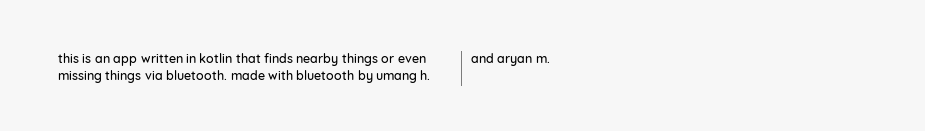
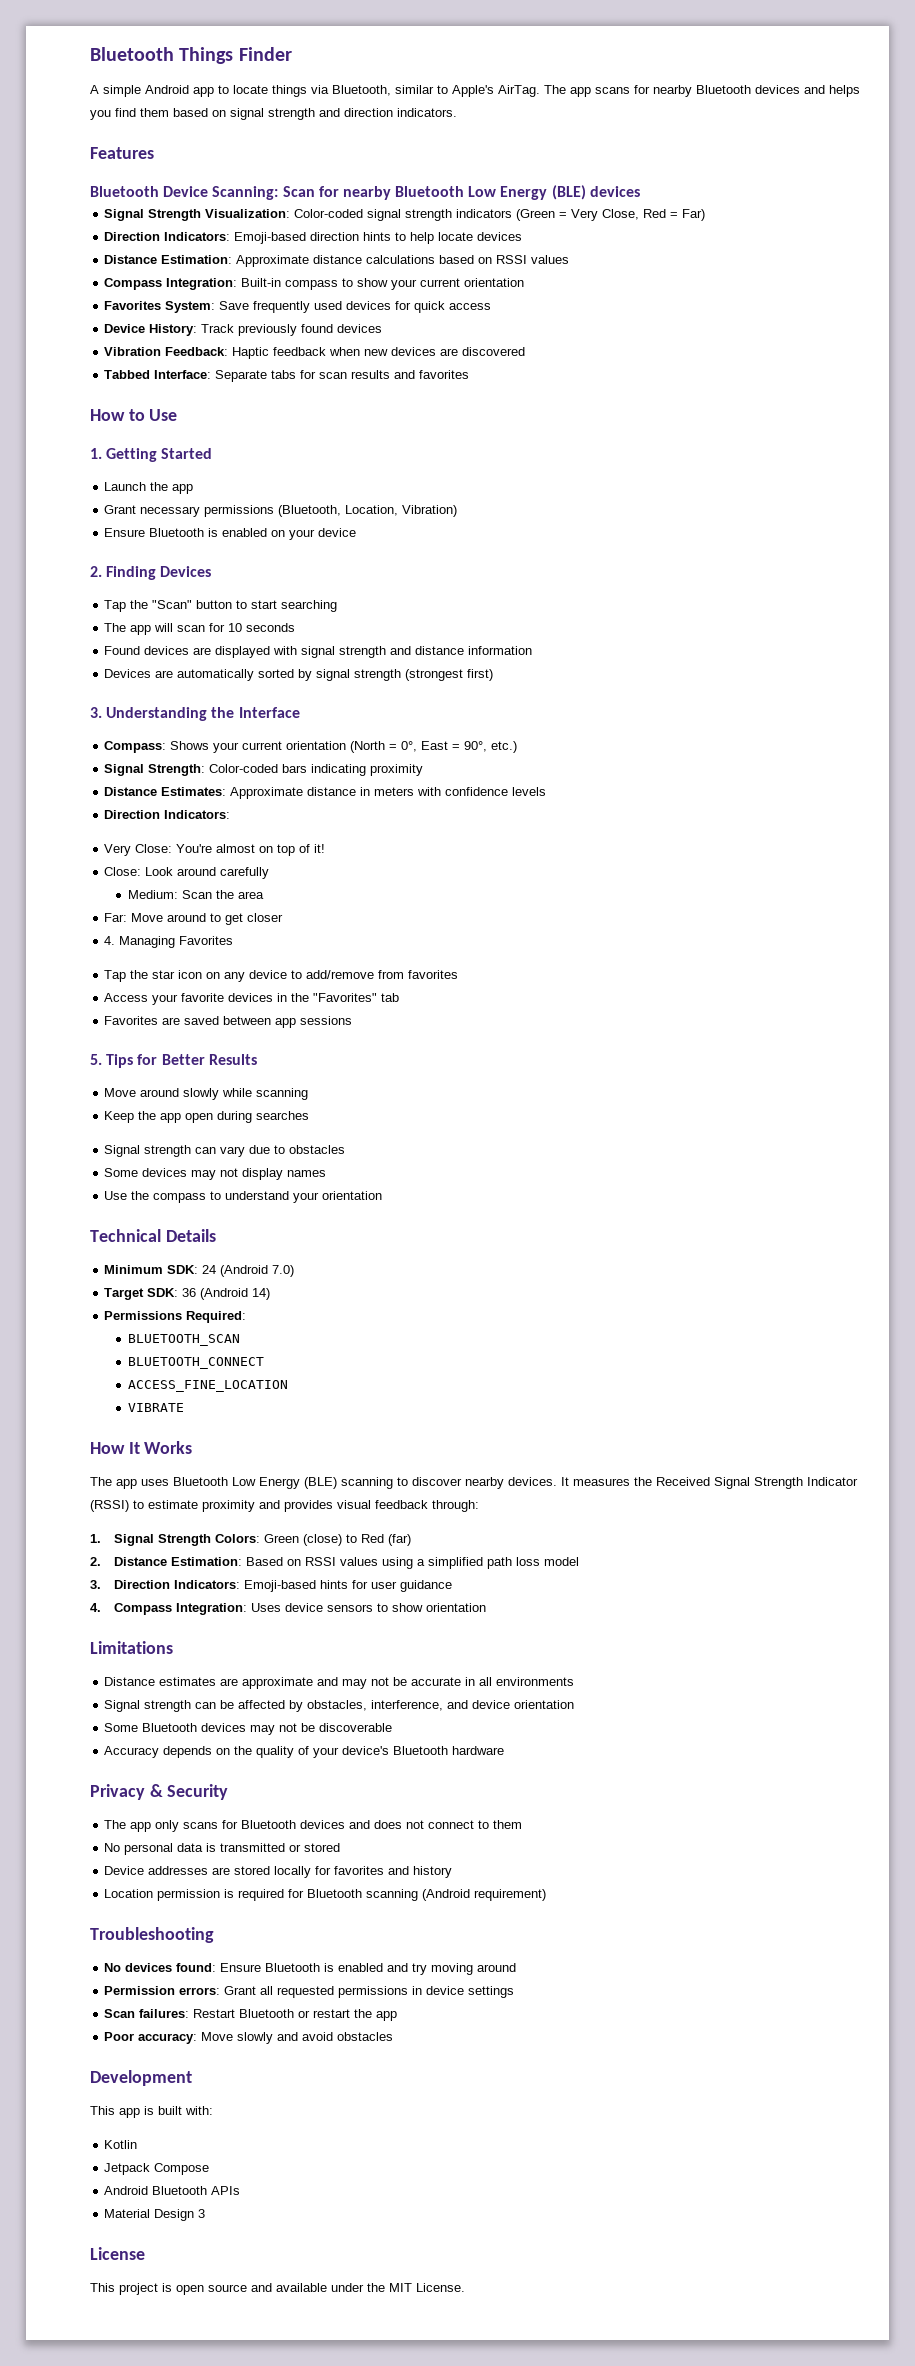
- this is an app written in kotlin that finds nearby things or even missing things via bluetooth. made with bluetooth by umang h. and aryan m.
+ Bluetooth Things Finder
+ A simple Android app to locate things via Bluetooth, similar to Apple's AirTag. The app scans for nearby Bluetooth devices and helps you find them based on signal strength and direction indicators.
+ Features
+ Bluetooth Device Scanning: Scan for nearby Bluetooth Low Energy (BLE) devices
+ Signal Strength Visualization: Color-coded signal strength indicators (Green = Very Close, Red = Far)
+ Direction Indicators: Emoji-based direction hints to help locate devices
+ Distance Estimation: Approximate distance calculations based on RSSI values
+ Compass Integration: Built-in compass to show your current orientation
+ Favorites System: Save frequently used devices for quick access
+ Device History: Track previously found devices
+ Vibration Feedback: Haptic feedback when new devices are discovered
+ Tabbed Interface: Separate tabs for scan results and favorites
+ How to Use
+ 1. Getting Started
+ Launch the app
+ Grant necessary permissions (Bluetooth, Location, Vibration)
+ Ensure Bluetooth is enabled on your device
+ 2. Finding Devices
+ Tap the "Scan" button to start searching
+ The app will scan for 10 seconds
+ Found devices are displayed with signal strength and distance information
+ Devices are automatically sorted by signal strength (strongest first)
+ 3. Understanding the Interface
+ Compass: Shows your current orientation (North = 0°, East = 90°, etc.)
+ Signal Strength: Color-coded bars indicating proximity
+ Distance Estimates: Approximate distance in meters with confidence levels
+ Direction Indicators:
+ Very Close: You're almost on top of it!
+ Close: Look around carefully
+ Medium: Scan the area
+ Far: Move around to get closer
+ 4. Managing Favorites
+ Tap the star icon on any device to add/remove from favorites
+ Access your favorite devices in the "Favorites" tab
+ Favorites are saved between app sessions
+ 5. Tips for Better Results
+ Move around slowly while scanning
+ Keep the app open during searches
+ Signal strength can vary due to obstacles
+ Some devices may not display names
+ Use the compass to understand your orientation
+ Technical Details
+ Minimum SDK: 24 (Android 7.0)
+ Target SDK: 36 (Android 14)
+ Permissions Required:
+ BLUETOOTH_SCAN
+ BLUETOOTH_CONNECT
+ ACCESS_FINE_LOCATION
+ VIBRATE
+ How It Works
+ The app uses Bluetooth Low Energy (BLE) scanning to discover nearby devices. It measures the Received Signal Strength Indicator (RSSI) to estimate proximity and provides visual feedback through:
+ 1. Signal Strength Colors: Green (close) to Red (far)
+ 2. Distance Estimation: Based on RSSI values using a simplified path loss model
+ 3. Direction Indicators: Emoji-based hints for user guidance
+ 4. Compass Integration: Uses device sensors to show orientation
+ Limitations
+ Distance estimates are approximate and may not be accurate in all environments
+ Signal strength can be affected by obstacles, interference, and device orientation
+ Some Bluetooth devices may not be discoverable
+ Accuracy depends on the quality of your device's Bluetooth hardware
+ Privacy & Security
+ The app only scans for Bluetooth devices and does not connect to them
+ No personal data is transmitted or stored
+ Device addresses are stored locally for favorites and history
+ Location permission is required for Bluetooth scanning (Android requirement)
+ Troubleshooting
+ No devices found: Ensure Bluetooth is enabled and try moving around
+ Permission errors: Grant all requested permissions in device settings
+ Scan failures: Restart Bluetooth or restart the app
+ Poor accuracy: Move slowly and avoid obstacles
+ Development
+ This app is built with:
+ Kotlin
+ Jetpack Compose
+ Android Bluetooth APIs
+ Material Design 3
+ License
+ This project is open source and available under the MIT License.

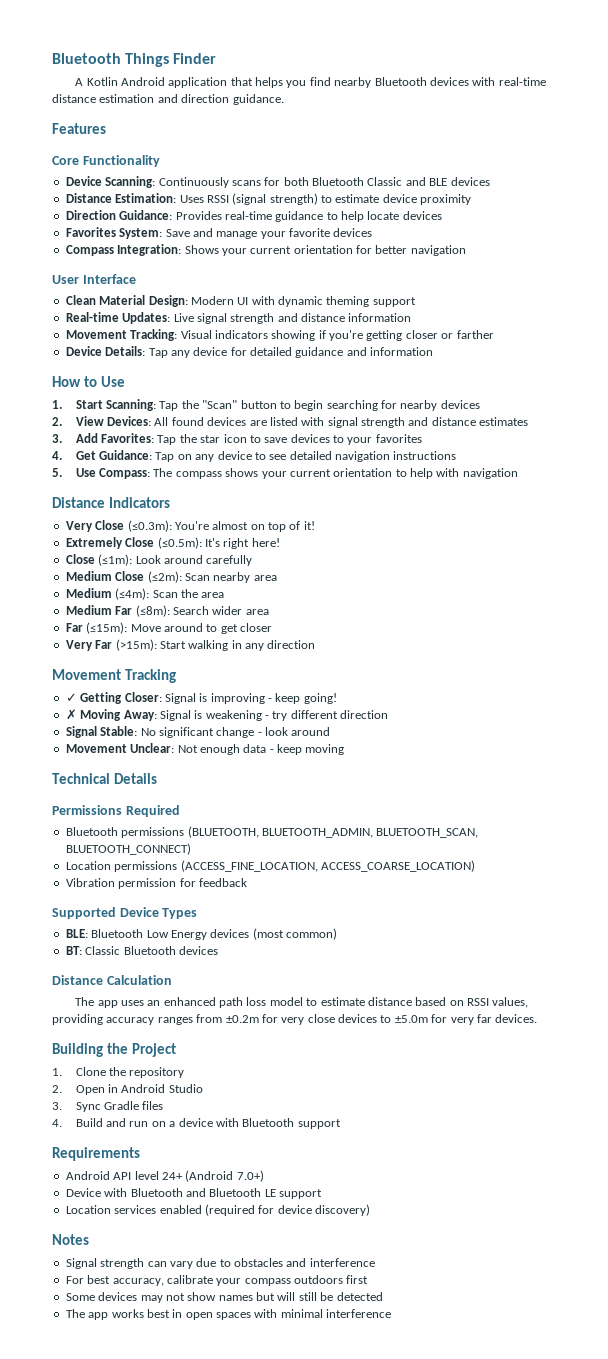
- A simple Android app to locate things via Bluetooth, similar to Apple's AirTag. The app scans for nearby Bluetooth devices and helps you find them based on signal strength and direction indicators.
+ A Kotlin Android application that helps you find nearby Bluetooth devices with real-time distance estimation and direction guidance.
- Bluetooth Device Scanning: Scan for nearby Bluetooth Low Energy (BLE) devices
- Signal Strength Visualization: Color-coded signal strength indicators (Green = Very Close, Red = Far)
- Direction Indicators: Emoji-based direction hints to help locate devices
- Distance Estimation: Approximate distance calculations based on RSSI values
- Compass Integration: Built-in compass to show your current orientation
- Favorites System: Save frequently used devices for quick access
- Device History: Track previously found devices
- Vibration Feedback: Haptic feedback when new devices are discovered
- Tabbed Interface: Separate tabs for scan results and favorites
- How to Use
- 1. Getting Started
- Launch the app
- Grant necessary permissions (Bluetooth, Location, Vibration)
- Ensure Bluetooth is enabled on your device
- 2. Finding Devices
- Tap the "Scan" button to start searching
- The app will scan for 10 seconds
- Found devices are displayed with signal strength and distance information
+ Core Functionality
+ Device Scanning: Continuously scans for both Bluetooth Classic and BLE devices
+ Distance Estimation: Uses RSSI (signal strength) to estimate device proximity
+ Direction Guidance: Provides real-time guidance to help locate devices
+ Favorites System: Save and manage your favorite devices
+ Compass Integration: Shows your current orientation for better navigation
+ User Interface
+ Clean Material Design: Modern UI with dynamic theming support
+ Real-time Updates: Live signal strength and distance information
- Devices are automatically sorted by signal strength (strongest first)
- 3. Understanding the Interface
- Compass: Shows your current orientation (North = 0°, East = 90°, etc.)
- Signal Strength: Color-coded bars indicating proximity
- Distance Estimates: Approximate distance in meters with confidence levels
- Direction Indicators:
- Very Close: You're almost on top of it!
+ Movement Tracking: Visual indicators showing if you're getting closer or farther
+ Device Details: Tap any device for detailed guidance and information
+ How to Use
+ 1. Start Scanning: Tap the "Scan" button to begin searching for nearby devices
+ 2. View Devices: All found devices are listed with signal strength and distance estimates
+ 3. Add Favorites: Tap the star icon to save devices to your favorites
+ 4. Get Guidance: Tap on any device to see detailed navigation instructions
+ 5. Use Compass: The compass shows your current orientation to help with navigation
+ Distance Indicators
+ Very Close (≤0.3m): You're almost on top of it!
- Close: Look around carefully
- Medium: Scan the area
- Far: Move around to get closer
+ Extremely Close (≤0.5m): It's right here!
+ Close (≤1m): Look around carefully
+ Medium Close (≤2m): Scan nearby area
+ Medium (≤4m): Scan the area
+ Medium Far (≤8m): Search wider area
+ Far (≤15m): Move around to get closer
- 4. Managing Favorites
- Tap the star icon on any device to add/remove from favorites
- Access your favorite devices in the "Favorites" tab
- Favorites are saved between app sessions
- 5. Tips for Better Results
- Move around slowly while scanning
- Keep the app open during searches
+ Very Far (>15m): Start walking in any direction
+ Movement Tracking
+ ✓ Getting Closer: Signal is improving - keep going!
+ ✗ Moving Away: Signal is weakening - try different direction
+ Signal Stable: No significant change - look around
+ Movement Unclear: Not enough data - keep moving
+ Technical Details
+ Permissions Required
+ Bluetooth permissions (BLUETOOTH, BLUETOOTH_ADMIN, BLUETOOTH_SCAN, BLUETOOTH_CONNECT)
+ Location permissions (ACCESS_FINE_LOCATION, ACCESS_COARSE_LOCATION)
+ Vibration permission for feedback
+ Supported Device Types
+ BLE: Bluetooth Low Energy devices (most common)
+ BT: Classic Bluetooth devices
+ Distance Calculation
+ The app uses an enhanced path loss model to estimate distance based on RSSI values, providing accuracy ranges from ±0.2m for very close devices to ±5.0m for very far devices.
+ Building the Project
+ 1. Clone the repository
+ 2. Open in Android Studio
+ 3. Sync Gradle files
+ 4. Build and run on a device with Bluetooth support
+ Requirements
+ Android API level 24+ (Android 7.0+)
+ Device with Bluetooth and Bluetooth LE support
+ Location services enabled (required for device discovery)
+ Notes
- Signal strength can vary due to obstacles
+ Signal strength can vary due to obstacles and interference
+ For best accuracy, calibrate your compass outdoors first
- Some devices may not display names
- Use the compass to understand your orientation
- Technical Details
- Minimum SDK: 24 (Android 7.0)
- Target SDK: 36 (Android 14)
- Permissions Required:
- BLUETOOTH_SCAN
- BLUETOOTH_CONNECT
- ACCESS_FINE_LOCATION
- VIBRATE
- How It Works
- The app uses Bluetooth Low Energy (BLE) scanning to discover nearby devices. It measures the Received Signal Strength Indicator (RSSI) to estimate proximity and provides visual feedback through:
- 1. Signal Strength Colors: Green (close) to Red (far)
- 2. Distance Estimation: Based on RSSI values using a simplified path loss model
- 3. Direction Indicators: Emoji-based hints for user guidance
- 4. Compass Integration: Uses device sensors to show orientation
- Limitations
- Distance estimates are approximate and may not be accurate in all environments
- Signal strength can be affected by obstacles, interference, and device orientation
- Some Bluetooth devices may not be discoverable
- Accuracy depends on the quality of your device's Bluetooth hardware
- Privacy & Security
- The app only scans for Bluetooth devices and does not connect to them
- No personal data is transmitted or stored
- Device addresses are stored locally for favorites and history
- Location permission is required for Bluetooth scanning (Android requirement)
- Troubleshooting
- No devices found: Ensure Bluetooth is enabled and try moving around
- Permission errors: Grant all requested permissions in device settings
- Scan failures: Restart Bluetooth or restart the app
- Poor accuracy: Move slowly and avoid obstacles
- Development
- This app is built with:
- Kotlin
- Jetpack Compose
- Android Bluetooth APIs
- Material Design 3
- License
- This project is open source and available under the MIT License.
+ Some devices may not show names but will still be detected
+ The app works best in open spaces with minimal interference

